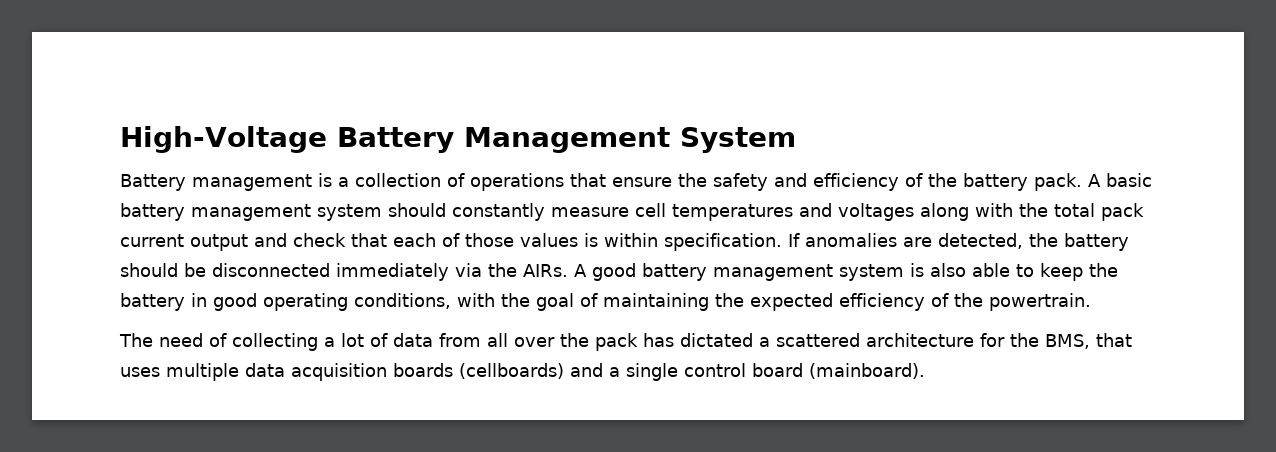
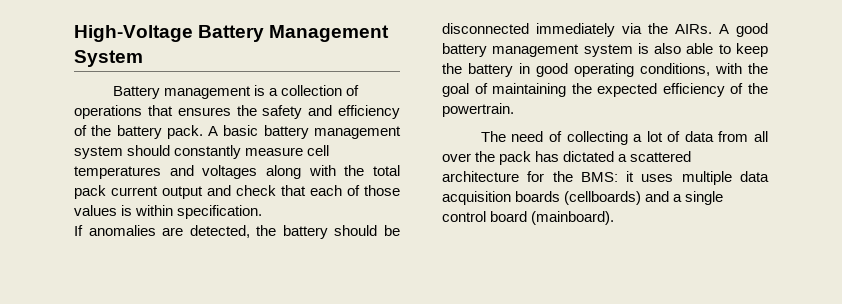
- Battery management is a collection of operations that ensure the safety and efficiency of the battery pack.
+ Battery management is a collection of operations that ensures the safety and efficiency of the battery pack.
- A basic battery management system should constantly measure cell temperatures and voltages along with the total pack current output and check that each of those values is within specification. If anomalies are detected, the battery should be disconnected immediately via the AIRs.
+ A basic battery management system should constantly measure cell temperatures and voltages along with the total pack current output and check that each of those values is within specification.
+ If anomalies are detected, the battery should be disconnected immediately via the AIRs.
- The need of collecting a lot of data from all over the pack has dictated a scattered architecture for the BMS, that uses multiple data acquisition boards (cellboards) and a single control board (mainboard).
+ The need of collecting a lot of data from all over the pack has dictated a scattered architecture for the BMS: it uses multiple data acquisition boards (cellboards) and a single control board (mainboard).

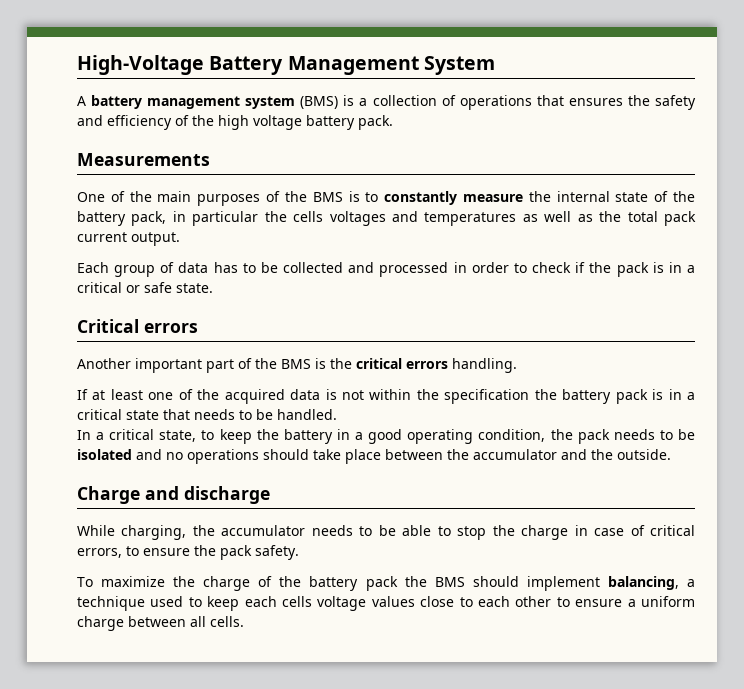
- Battery management is a collection of operations that ensures the safety and efficiency of the battery pack. A basic battery management system should constantly measure cell temperatures and voltages along with the total pack current output and check that each of those values is within specification.
- If anomalies are detected, the battery should be disconnected immediately via the AIRs. A good battery management system is also able to keep the battery in good operating conditions, with the goal of maintaining the expected efficiency of the powertrain.
- The need of collecting a lot of data from all over the pack has dictated a scattered architecture for the BMS: it uses multiple data acquisition boards (cellboards) and a single control board (mainboard).
+ A battery management system (BMS) is a collection of operations that ensures the safety and efficiency of the high voltage battery pack.
+ Measurements
+ One of the main purposes of the BMS is to constantly measure the internal state of the battery pack, in particular the cells voltages and temperatures as well as the total pack current output.
+ Each group of data has to be collected and processed in order to check if the pack is in a critical or safe state.
+ Critical errors
+ Another important part of the BMS is the critical errors handling.
+ If at least one of the acquired data is not within the specification the battery pack is in a critical state that needs to be handled.
+ In a critical state, to keep the battery in a good operating condition, the pack needs to be isolated and no operations should take place between the accumulator and the outside.
+ Charge and discharge
+ While charging, the accumulator needs to be able to stop the charge in case of critical errors, to ensure the pack safety.
+ To maximize the charge of the battery pack the BMS should implement balancing, a technique used to keep each cells voltage values close to each other to ensure a uniform charge between all cells.

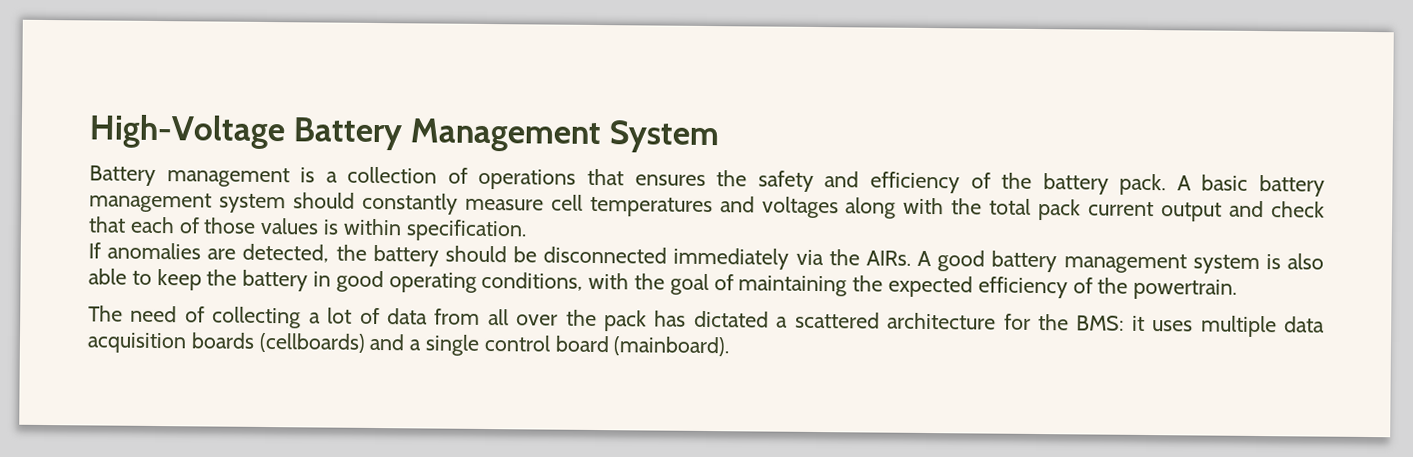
- A battery management system (BMS) is a collection of operations that ensures the safety and efficiency of the high voltage battery pack.
- Measurements
- One of the main purposes of the BMS is to constantly measure the internal state of the battery pack, in particular the cells voltages and temperatures as well as the total pack current output.
- Each group of data has to be collected and processed in order to check if the pack is in a critical or safe state.
- Critical errors
- Another important part of the BMS is the critical errors handling.
- If at least one of the acquired data is not within the specification the battery pack is in a critical state that needs to be handled.
- In a critical state, to keep the battery in a good operating condition, the pack needs to be isolated and no operations should take place between the accumulator and the outside.
- Charge and discharge
- While charging, the accumulator needs to be able to stop the charge in case of critical errors, to ensure the pack safety.
- To maximize the charge of the battery pack the BMS should implement balancing, a technique used to keep each cells voltage values close to each other to ensure a uniform charge between all cells.
+ Battery management is a collection of operations that ensures the safety and efficiency of the battery pack. A basic battery management system should constantly measure cell temperatures and voltages along with the total pack current output and check that each of those values is within specification.
+ If anomalies are detected, the battery should be disconnected immediately via the AIRs. A good battery management system is also able to keep the battery in good operating conditions, with the goal of maintaining the expected efficiency of the powertrain.
+ The need of collecting a lot of data from all over the pack has dictated a scattered architecture for the BMS: it uses multiple data acquisition boards (cellboards) and a single control board (mainboard).

